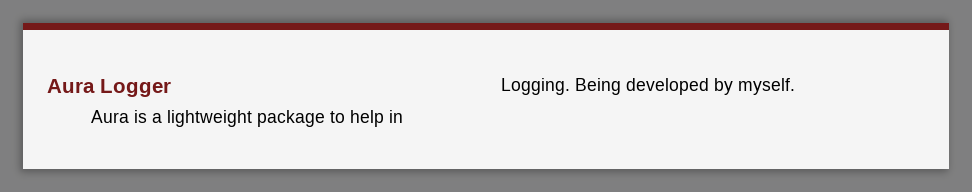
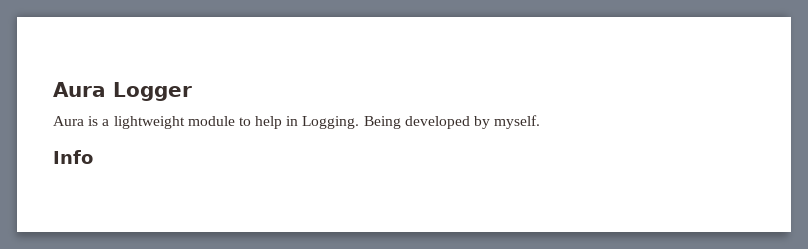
- Aura is a lightweight package to help in Logging.
+ Aura is a lightweight module to help in Logging.
+ Info

